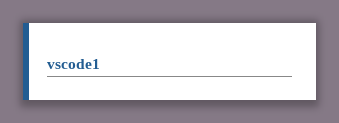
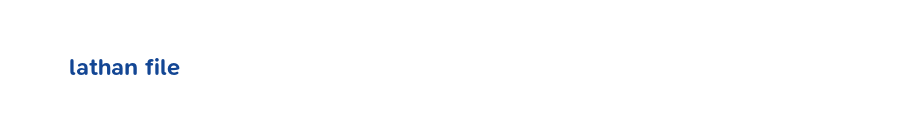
- vscode1
+ lathan file

